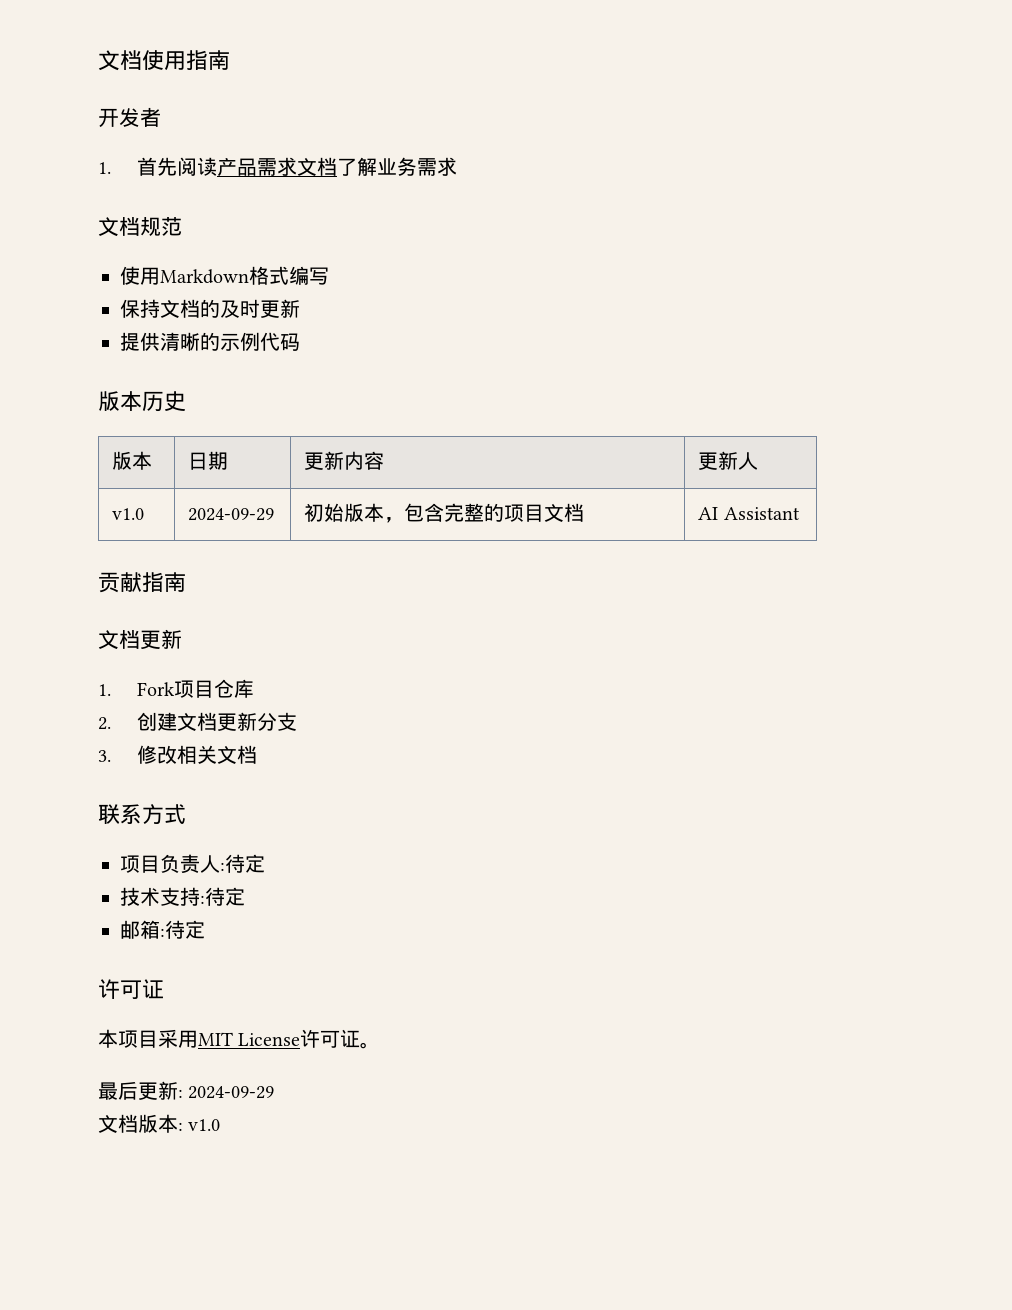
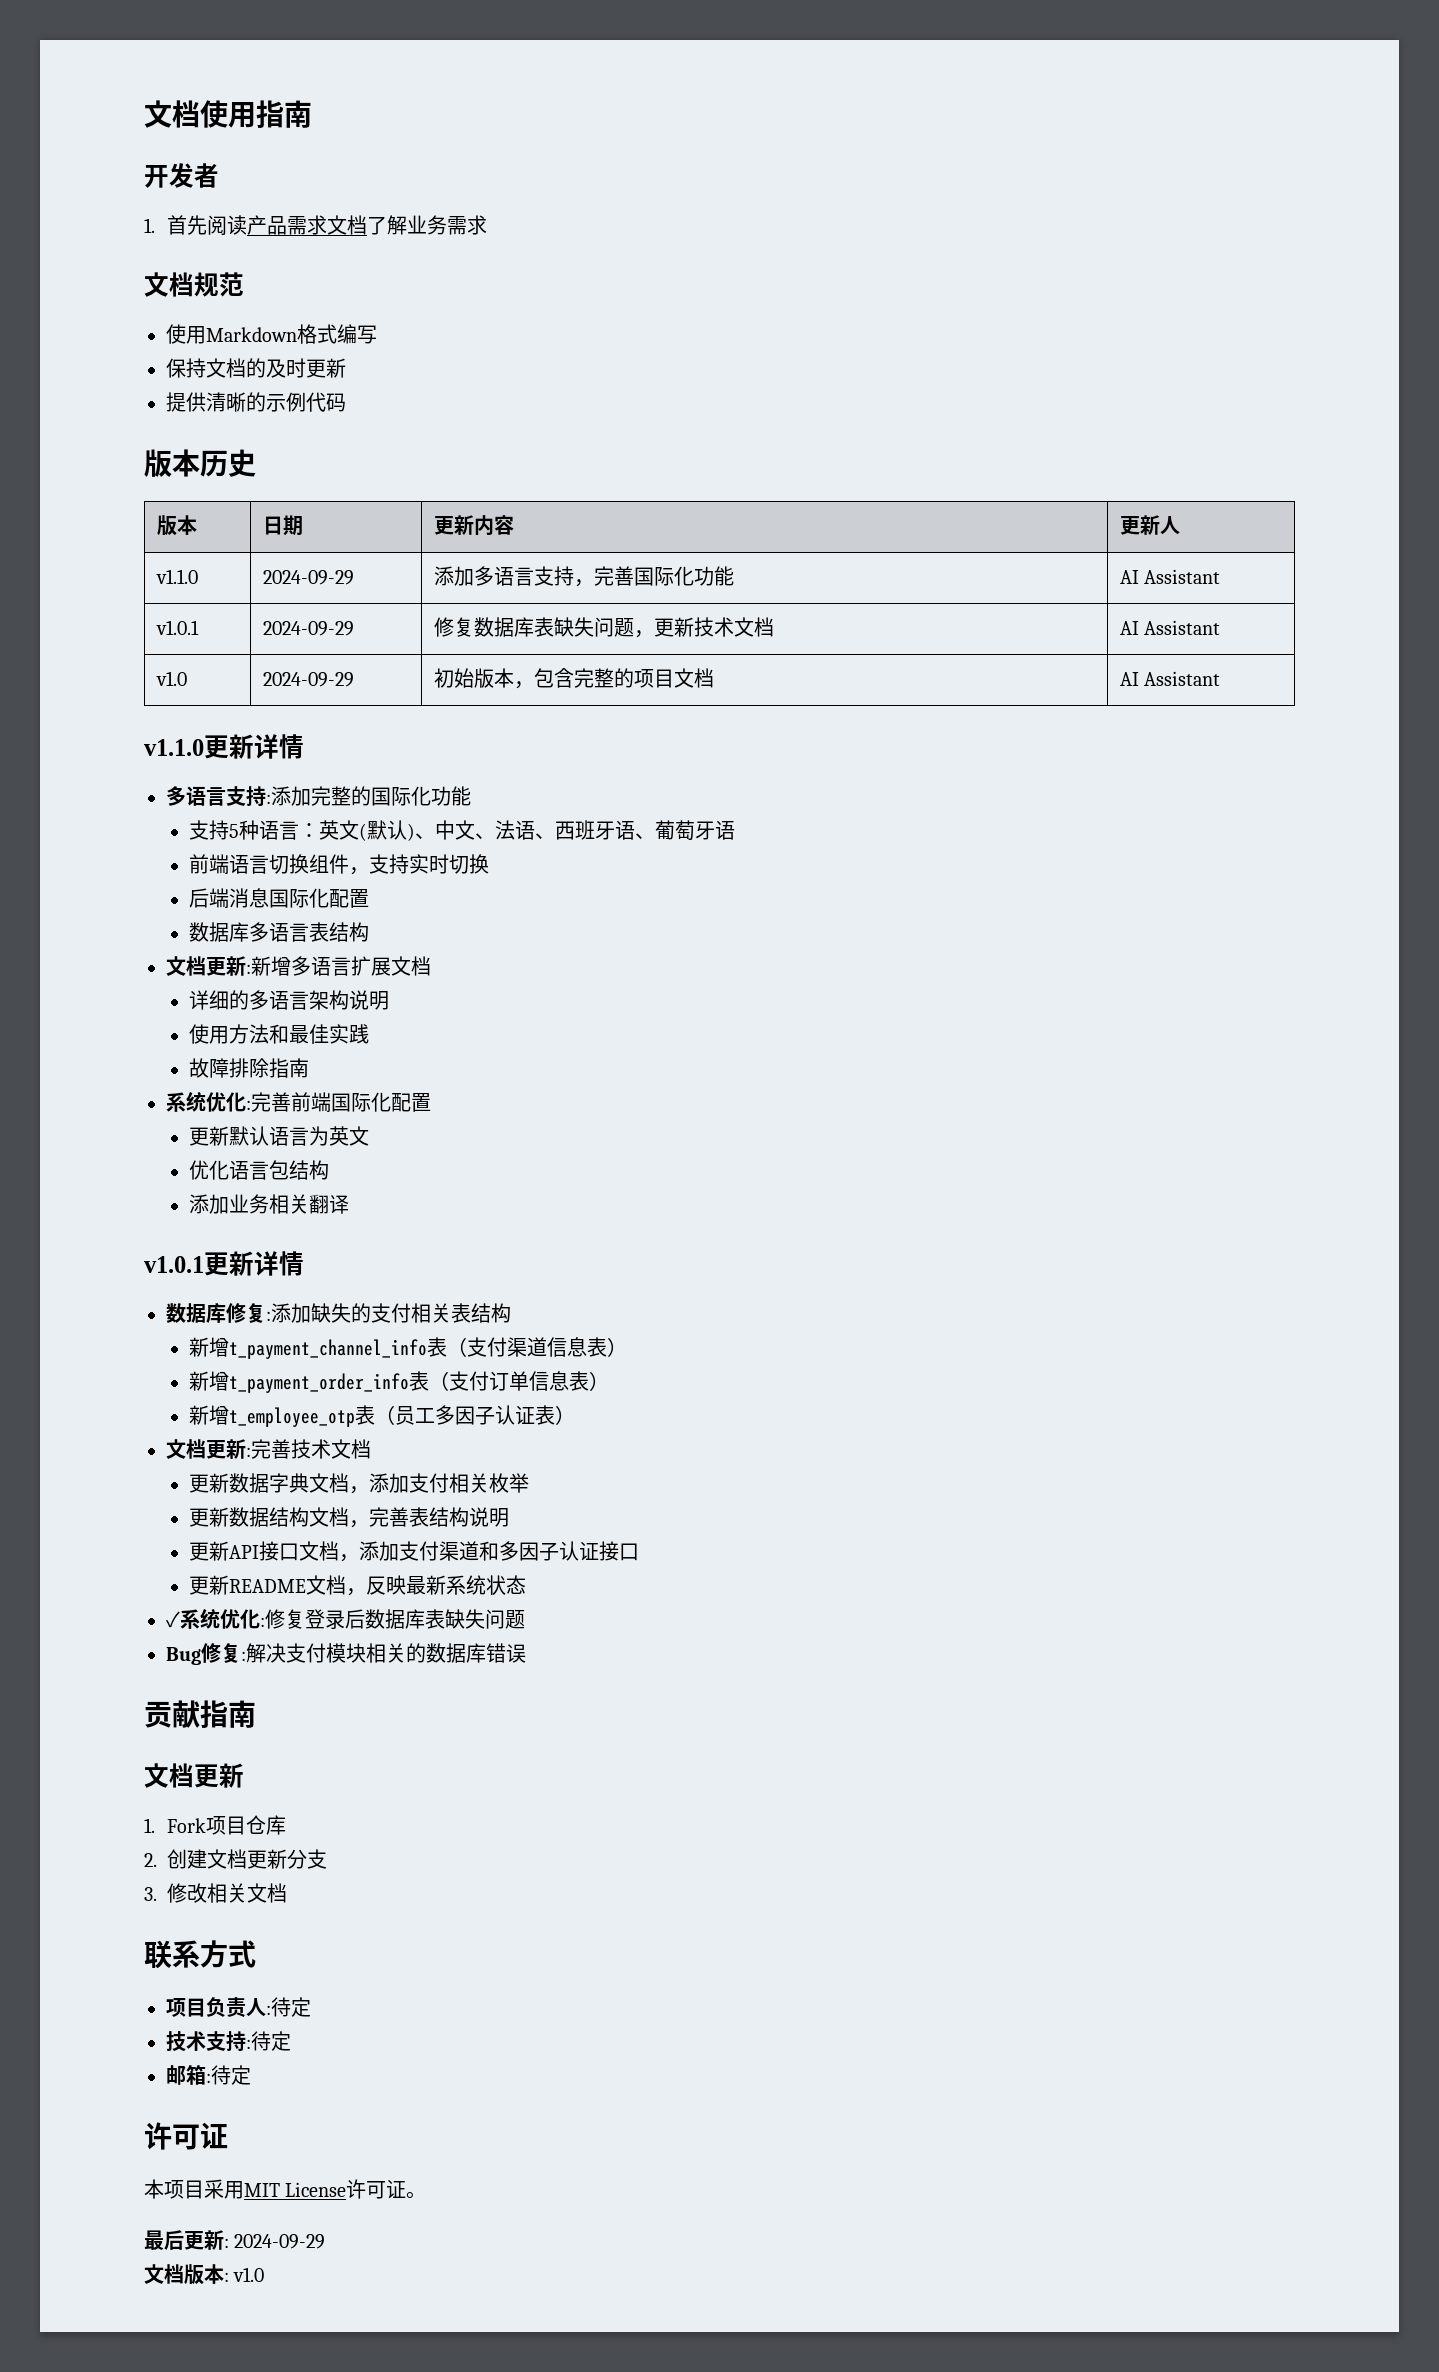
+ v1.1.0 | 2024-09-29 | 添加多语言支持，完善国际化功能 | AI Assistant
+ v1.0.1 | 2024-09-29 | 修复数据库表缺失问题，更新技术文档 | AI Assistant
+ v1.1.0更新详情
+ 多语言支持:添加完整的国际化功能
+ 支持5种语言：英文(默认)、中文、法语、西班牙语、葡萄牙语
+ 前端语言切换组件，支持实时切换
+ 后端消息国际化配置
+ 数据库多语言表结构
+ 文档更新:新增多语言扩展文档
+ 详细的多语言架构说明
+ 使用方法和最佳实践
+ 故障排除指南
+ 系统优化:完善前端国际化配置
+ 更新默认语言为英文
+ 优化语言包结构
+ 添加业务相关翻译
+ v1.0.1更新详情
+ 数据库修复:添加缺失的支付相关表结构
+ 新增t_payment_channel_info表（支付渠道信息表）
+ 新增t_payment_order_info表（支付订单信息表）
+ 新增t_employee_otp表（员工多因子认证表）
+ 文档更新:完善技术文档
+ 更新数据字典文档，添加支付相关枚举
+ 更新数据结构文档，完善表结构说明
+ 更新API接口文档，添加支付渠道和多因子认证接口
+ 更新README文档，反映最新系统状态
+ ✓系统优化:修复登录后数据库表缺失问题
+ Bug修复:解决支付模块相关的数据库错误

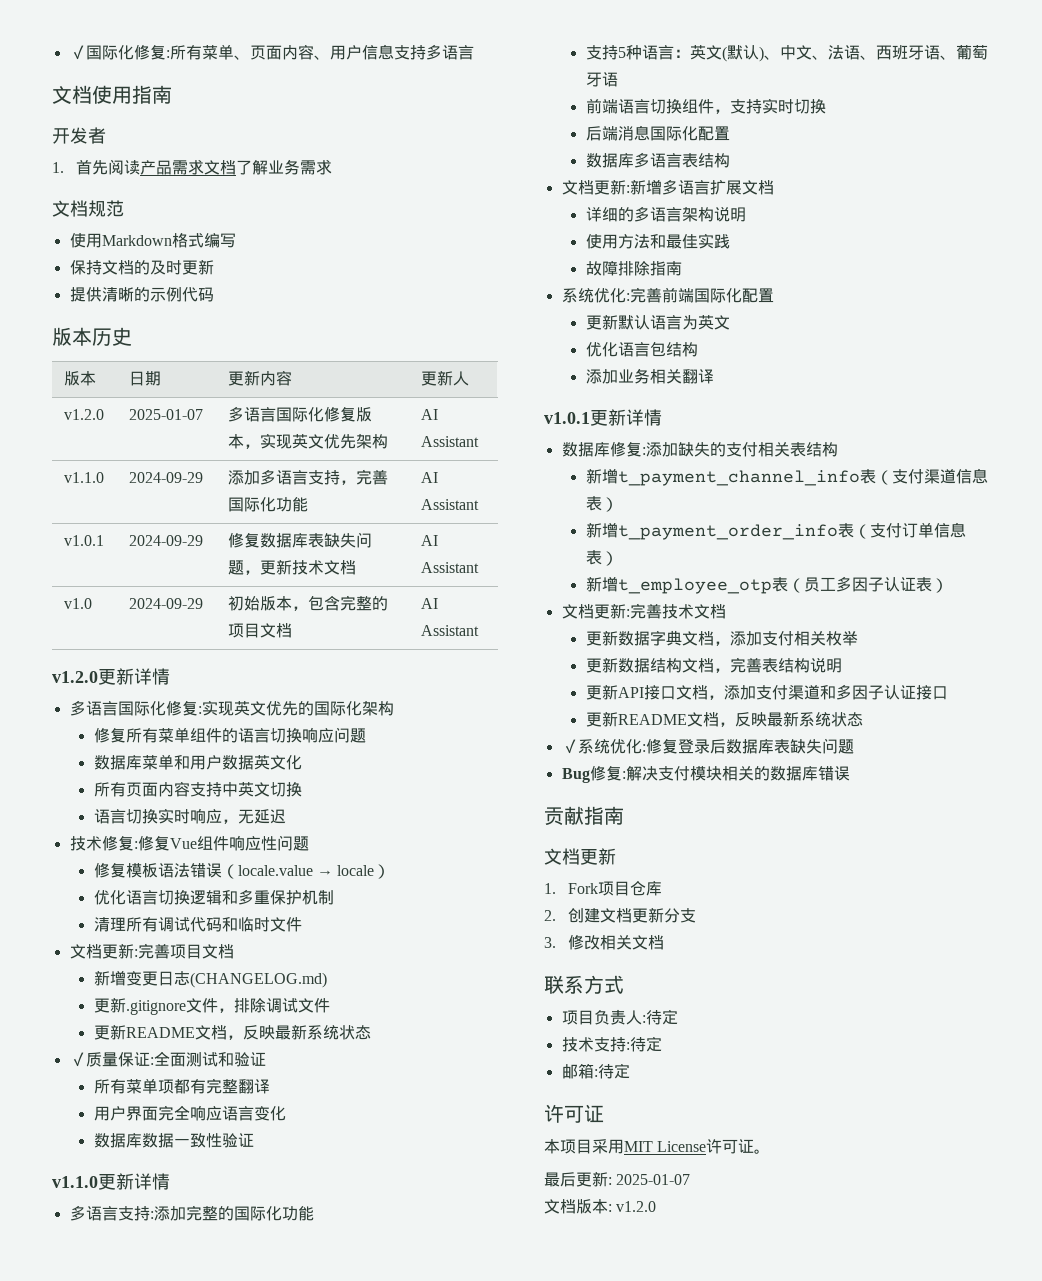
+ ✓国际化修复:所有菜单、页面内容、用户信息支持多语言
+ v1.2.0 | 2025-01-07 | 多语言国际化修复版本，实现英文优先架构 | AI Assistant
+ v1.2.0更新详情
+ 多语言国际化修复:实现英文优先的国际化架构
+ 修复所有菜单组件的语言切换响应问题
+ 数据库菜单和用户数据英文化
+ 所有页面内容支持中英文切换
+ 语言切换实时响应，无延迟
+ 技术修复:修复Vue组件响应性问题
+ 修复模板语法错误（locale.value → locale）
+ 优化语言切换逻辑和多重保护机制
+ 清理所有调试代码和临时文件
+ 文档更新:完善项目文档
+ 新增变更日志(CHANGELOG.md)
+ 更新.gitignore文件，排除调试文件
+ 更新README文档，反映最新系统状态
+ ✓质量保证:全面测试和验证
+ 所有菜单项都有完整翻译
+ 用户界面完全响应语言变化
+ 数据库数据一致性验证
- 最后更新: 2024-09-29
+ 最后更新: 2025-01-07
- 文档版本: v1.0
+ 文档版本: v1.2.0

